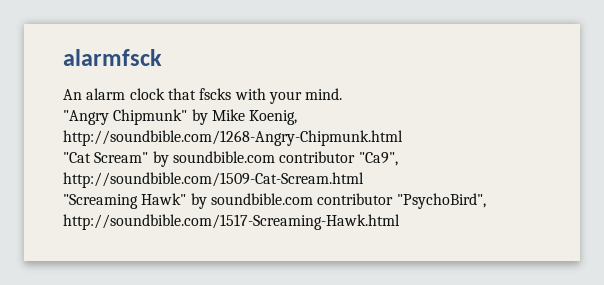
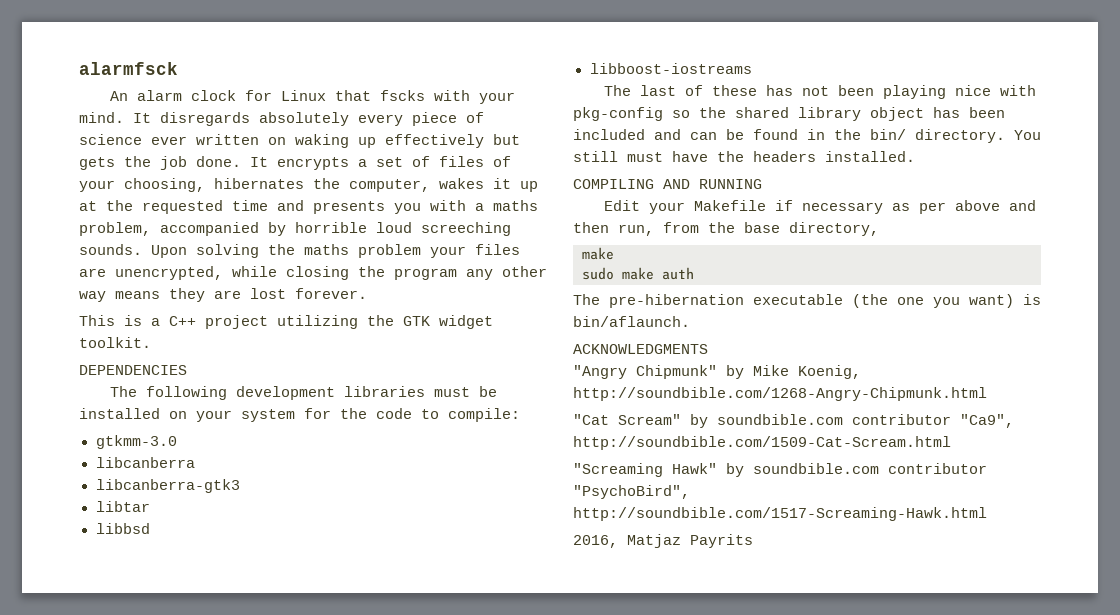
- An alarm clock that fscks with your mind.
+ An alarm clock for Linux that fscks with your mind. It disregards absolutely every piece of science ever written on waking up effectively but gets the job done. It encrypts a set of files of your choosing, hibernates the computer, wakes it up at the requested time and presents you with a maths problem, accompanied by horrible loud screeching sounds. Upon solving the maths problem your files are unencrypted, while closing the program any other way means they are lost forever.
+ This is a C++ project utilizing the GTK widget toolkit.
+ DEPENDENCIES
+ The following development libraries must be installed on your system for the code to compile:
+ gtkmm-3.0
+ libcanberra
+ libcanberra-gtk3
+ libtar
+ libbsd
+ libboost-iostreams
+ The last of these has not been playing nice with pkg-config so the shared library object has been included and can be found in the bin/ directory. You still must have the headers installed.
+ COMPILING AND RUNNING
+ Edit your Makefile if necessary as per above and then run, from the base directory,
+ make
+ sudo make auth
+ The pre-hibernation executable (the one you want) is bin/aflaunch.
+ ACKNOWLEDGMENTS
+ 2016, Matjaz Payrits

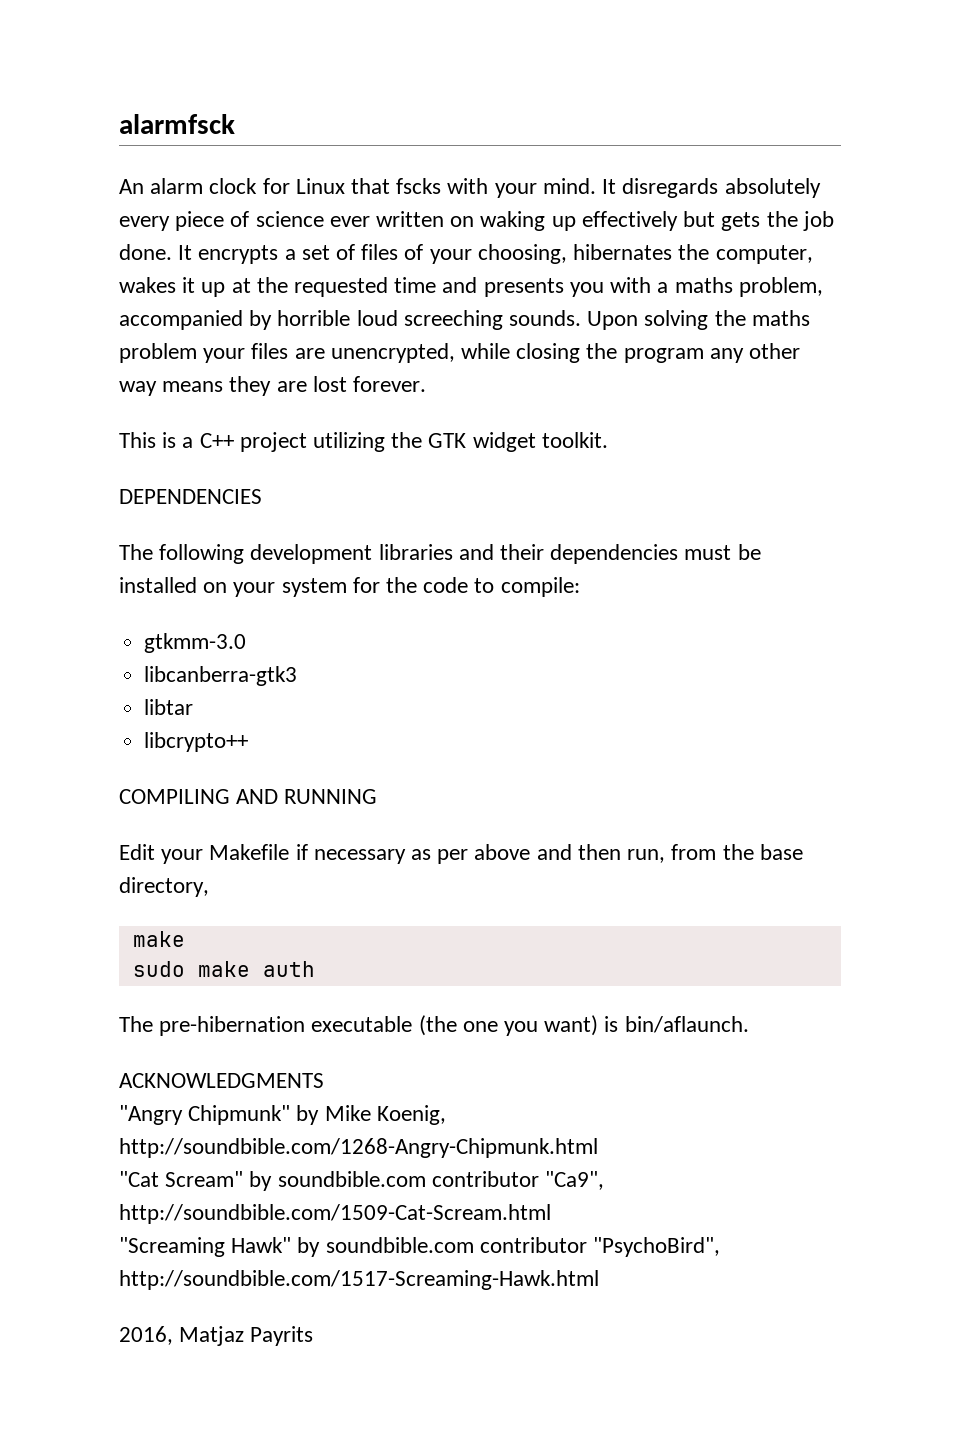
- The following development libraries must be installed on your system for the code to compile:
+ The following development libraries and their dependencies must be installed on your system for the code to compile:
- libcanberra
- libbsd
- libboost-iostreams
- The last of these has not been playing nice with pkg-config so the shared library object has been included and can be found in the bin/ directory. You still must have the headers installed.
+ libcrypto++

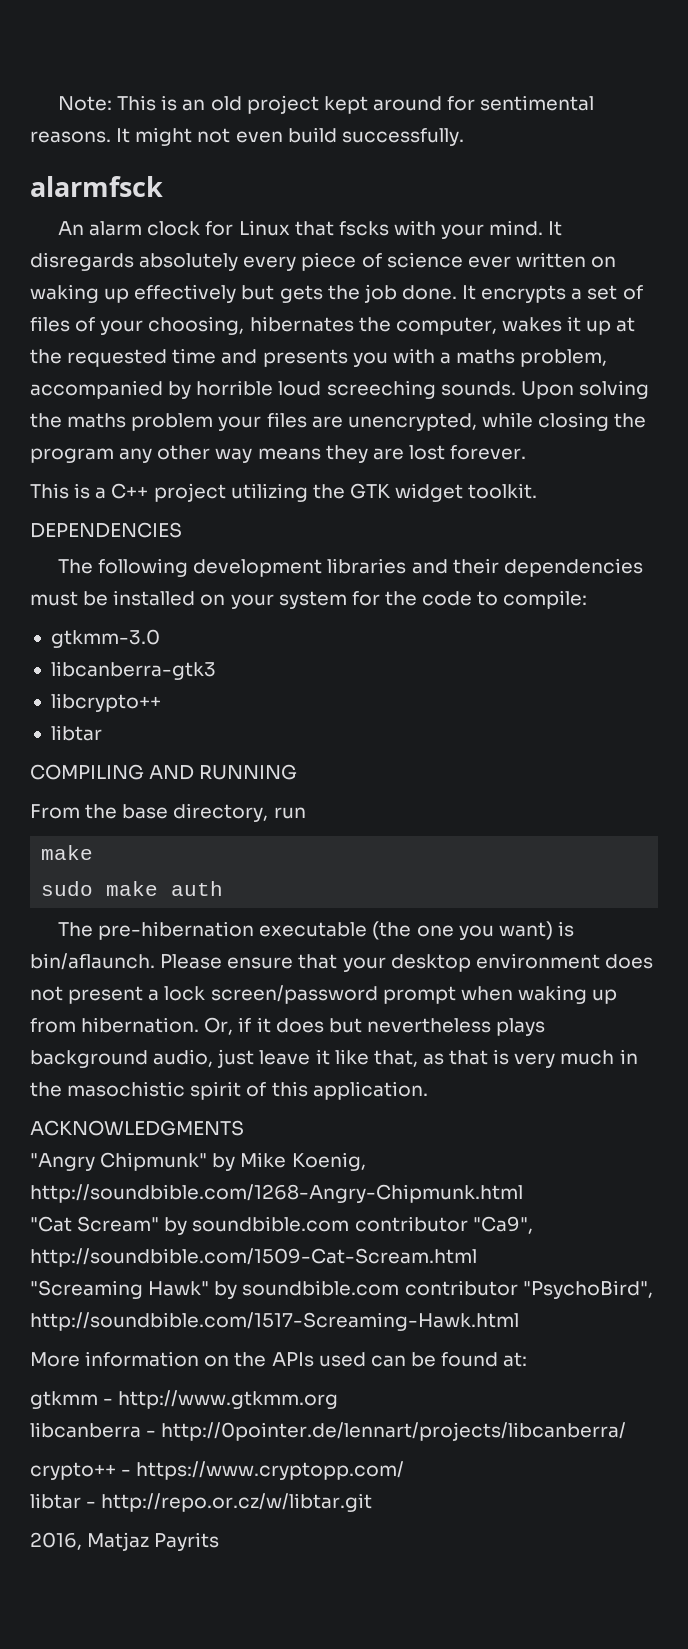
+ Note: This is an old project kept around for sentimental reasons. It might not even build successfully.
+ libcrypto++
  libtar
- libcrypto++
- Edit your Makefile if necessary as per above and then run, from the base directory,
+ From the base directory, run
+ Please ensure that your desktop environment does not present a lock screen/password prompt when waking up from hibernation. Or, if it does but nevertheless plays background audio, just leave it like that, as that is very much in the masochistic spirit of this application.
+ More information on the APIs used can be found at:
+ gtkmm - http://www.gtkmm.org
+ libcanberra - http://0pointer.de/lennart/projects/libcanberra/
+ crypto++ - https://www.cryptopp.com/
+ libtar - http://repo.or.cz/w/libtar.git

